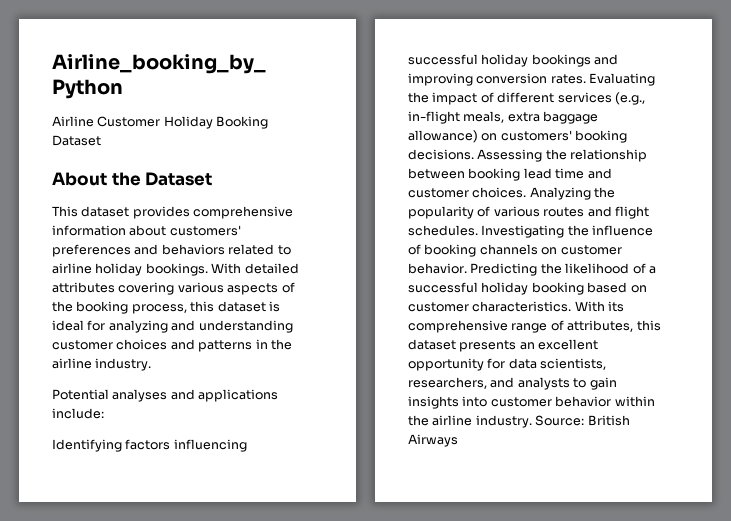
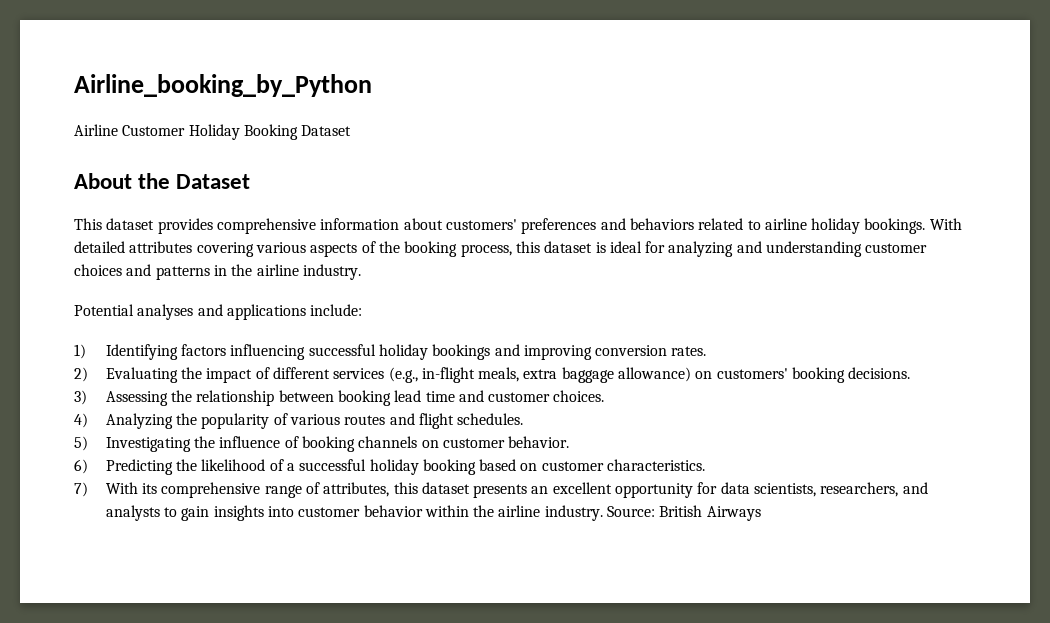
- Identifying factors influencing successful holiday bookings and improving conversion rates. Evaluating the impact of different services (e.g., in-flight meals, extra baggage allowance) on customers' booking decisions. Assessing the relationship between booking lead time and customer choices. Analyzing the popularity of various routes and flight schedules. Investigating the influence of booking channels on customer behavior. Predicting the likelihood of a successful holiday booking based on customer characteristics. With its comprehensive range of attributes, this dataset presents an excellent opportunity for data scientists, researchers, and analysts to gain insights into customer behavior within the airline industry.
+ 1) Identifying factors influencing successful holiday bookings and improving conversion rates.
+ 2) Evaluating the impact of different services (e.g., in-flight meals, extra baggage allowance) on customers' booking decisions.
+ 3) Assessing the relationship between booking lead time and customer choices.
+ 4) Analyzing the popularity of various routes and flight schedules.
+ 5) Investigating the influence of booking channels on customer behavior.
+ 6) Predicting the likelihood of a successful holiday booking based on customer characteristics.
+ 7) With its comprehensive range of attributes, this dataset presents an excellent opportunity for data scientists, researchers, and analysts to gain insights into customer behavior within the airline industry.

